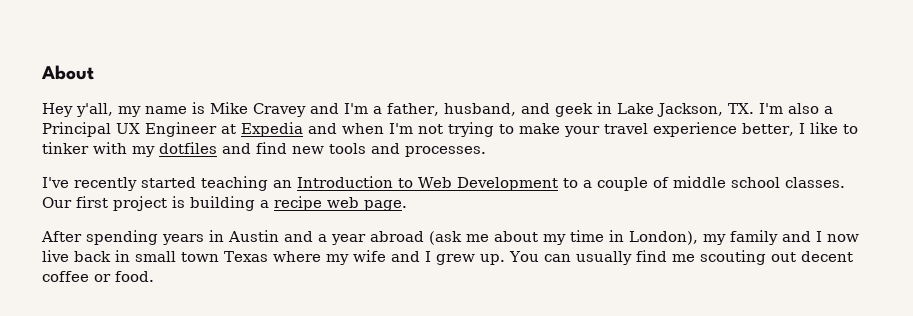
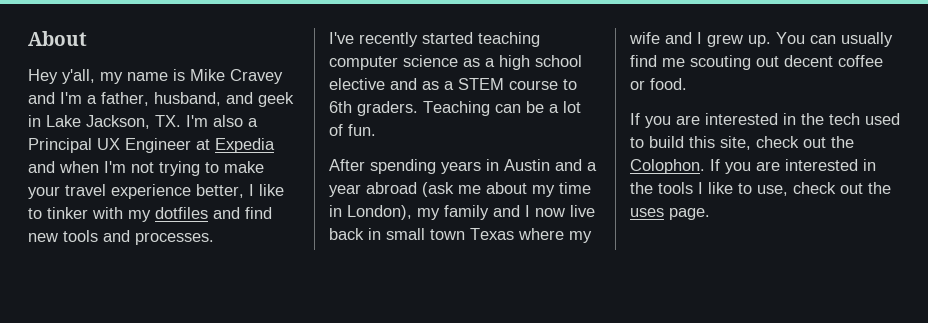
- I've recently started teaching an Introduction to Web Development to a couple of middle school classes. Our first project is building a recipe web page.
+ I've recently started teaching computer science as a high school elective and as a STEM course to 6th graders. Teaching can be a lot of fun.
+ If you are interested in the tech used to build this site, check out the Colophon. If you are interested in the tools I like to use, check out the uses page.

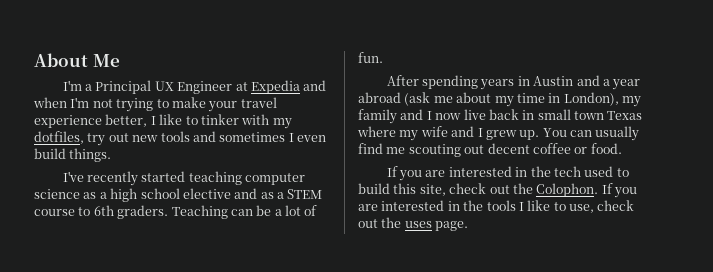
- About
- Hey y'all, my name is Mike Cravey and I'm a father, husband, and geek in Lake Jackson, TX. I'm also a Principal UX Engineer at Expedia and when I'm not trying to make your travel experience better, I like to tinker with my dotfiles and find new tools and processes.
+ About Me
+ I'm a Principal UX Engineer at Expedia and when I'm not trying to make your travel experience better, I like to tinker with my dotfiles, try out new tools and sometimes I even build things.

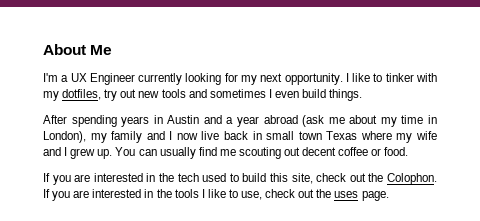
- I'm a Principal UX Engineer at Expedia and when I'm not trying to make your travel experience better, I like to tinker with my dotfiles, try out new tools and sometimes I even build things.
+ I'm a UX Engineer currently looking for my next opportunity. I like to tinker with my dotfiles, try out new tools and sometimes I even build things.
- I've recently started teaching computer science as a high school elective and as a STEM course to 6th graders. Teaching can be a lot of fun.

